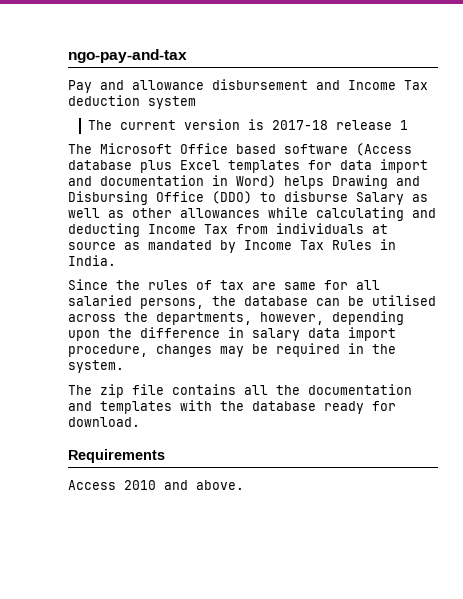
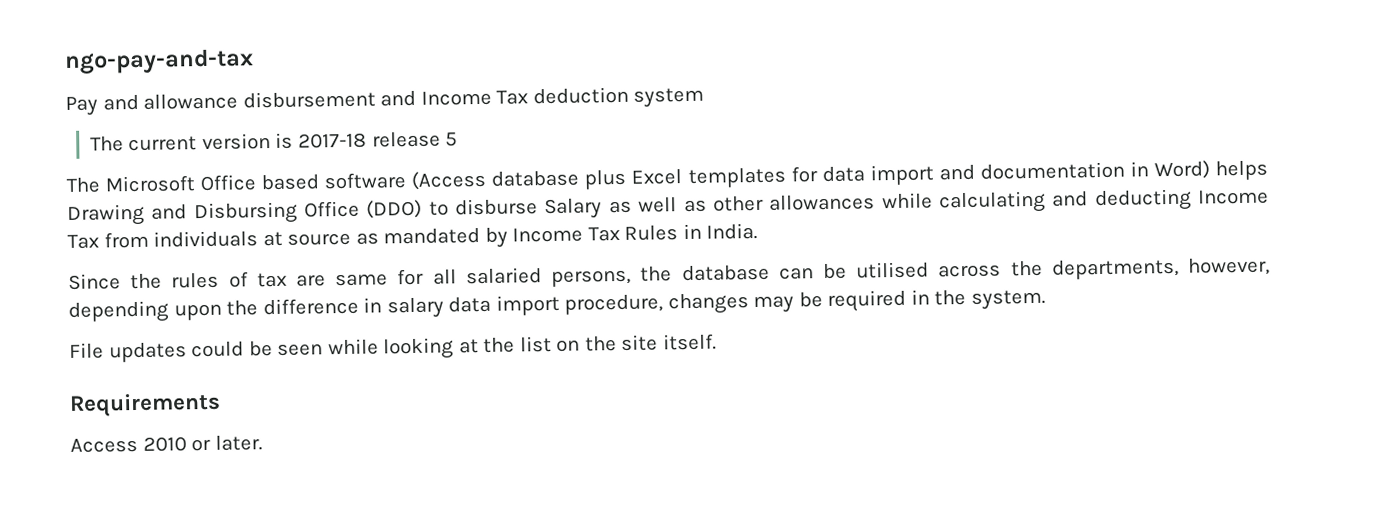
- The current version is 2017-18 release 1
+ The current version is 2017-18 release 5
- The zip file contains all the documentation and templates with the database ready for download.
+ File updates could be seen while looking at the list on the site itself.
- Access 2010 and above.
+ Access 2010 or later.

